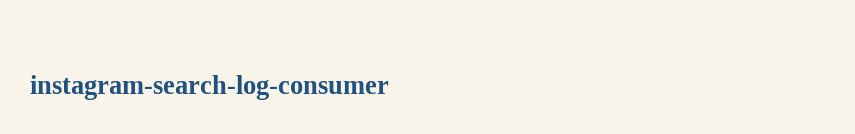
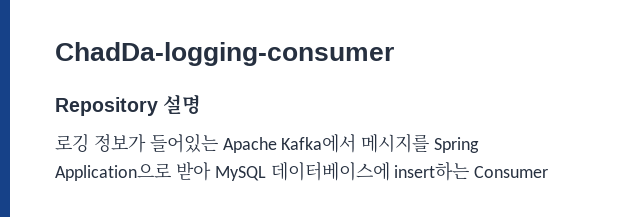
- instagram-search-log-consumer
+ ChadDa-logging-consumer
+ Repository 설명
+ 로깅 정보가 들어있는 Apache Kafka에서 메시지를 Spring Application으로 받아 MySQL 데이터베이스에 insert하는 Consumer

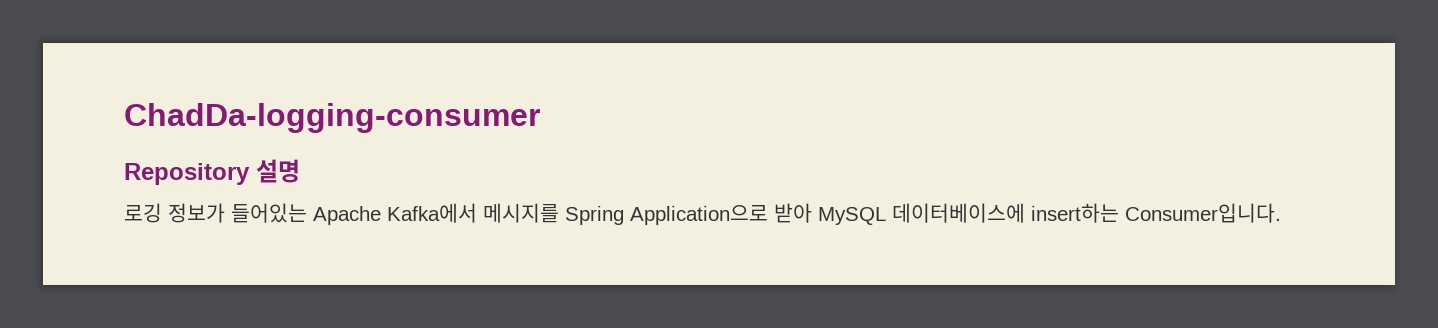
- 로깅 정보가 들어있는 Apache Kafka에서 메시지를 Spring Application으로 받아 MySQL 데이터베이스에 insert하는 Consumer
+ 로깅 정보가 들어있는 Apache Kafka에서 메시지를 Spring Application으로 받아 MySQL 데이터베이스에 insert하는 Consumer입니다.

